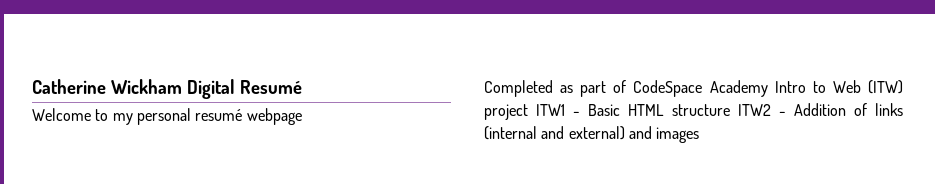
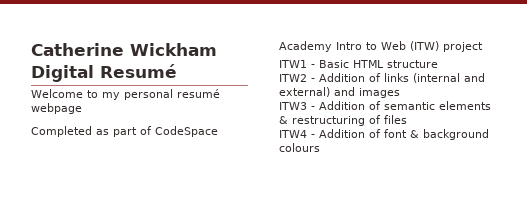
- Completed as part of CodeSpace Academy Intro to Web (ITW) project ITW1 - Basic HTML structure ITW2 - Addition of links (internal and external) and images
+ Completed as part of CodeSpace Academy Intro to Web (ITW) project
+ ITW1 - Basic HTML structure
+ ITW2 - Addition of links (internal and external) and images
+ ITW3 - Addition of semantic elements & restructuring of files
+ ITW4 - Addition of font & background colours

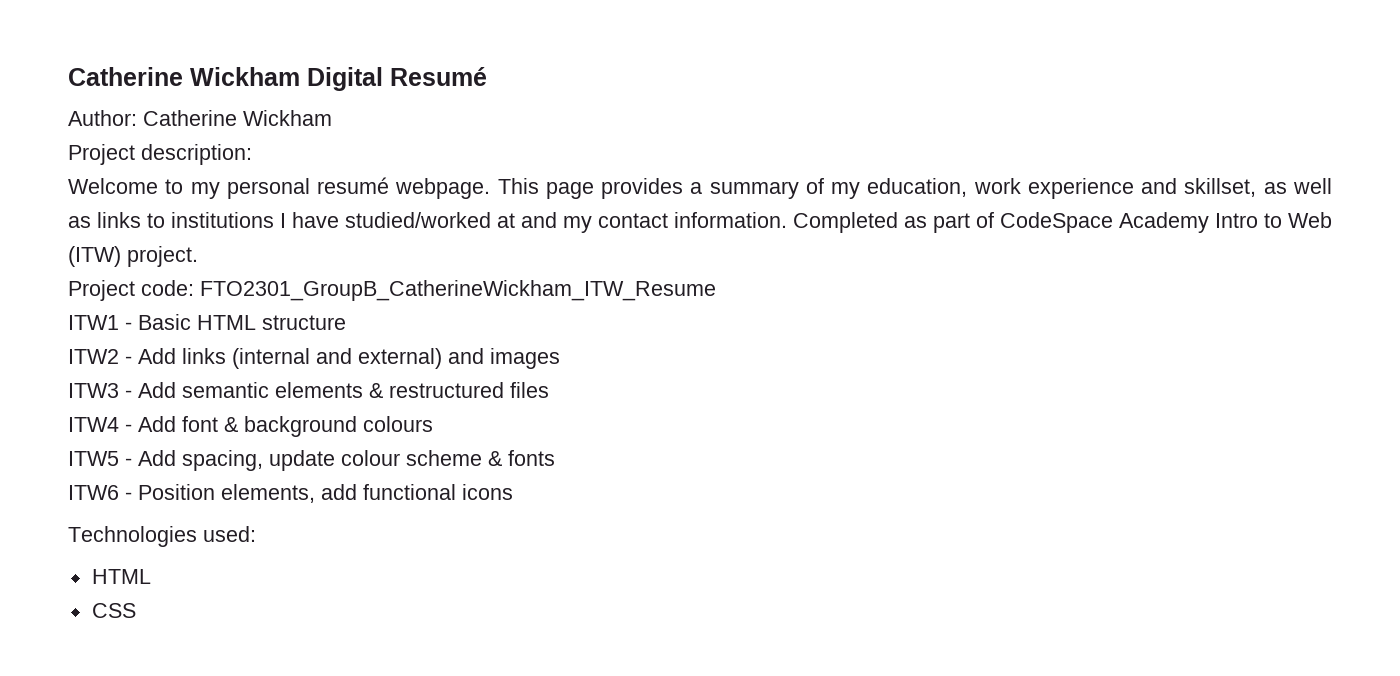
+ Author: Catherine Wickham
+ Project description:
- Welcome to my personal resumé webpage
- Completed as part of CodeSpace Academy Intro to Web (ITW) project
+ Welcome to my personal resumé webpage. This page provides a summary of my education, work experience and skillset, as well as links to institutions I have studied/worked at and my contact information. Completed as part of CodeSpace Academy Intro to Web (ITW) project.
+ Project code: FTO2301_GroupB_CatherineWickham_ITW_Resume
- ITW2 - Addition of links (internal and external) and images
+ ITW2 - Add links (internal and external) and images
- ITW3 - Addition of semantic elements & restructuring of files
+ ITW3 - Add semantic elements & restructured files
- ITW4 - Addition of font & background colours
+ ITW4 - Add font & background colours
+ ITW5 - Add spacing, update colour scheme & fonts
+ ITW6 - Position elements, add functional icons
+ Technologies used:
+ HTML
+ CSS

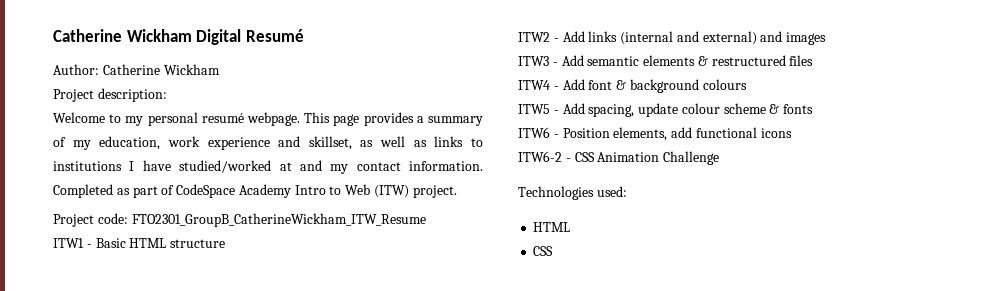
+ ITW6-2 - CSS Animation Challenge

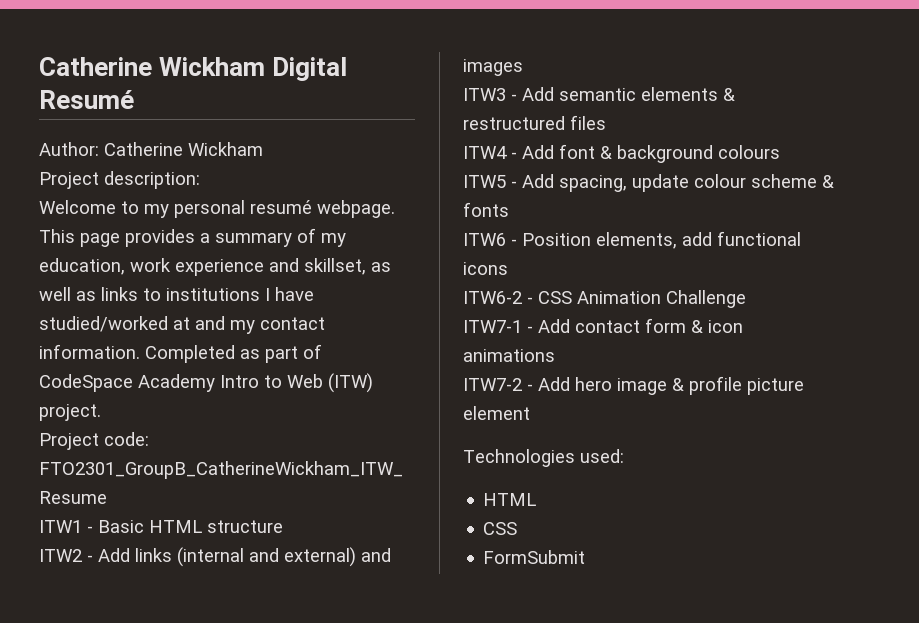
+ ITW7-1 - Add contact form & icon animations
+ ITW7-2 - Add hero image & profile picture element
+ FormSubmit

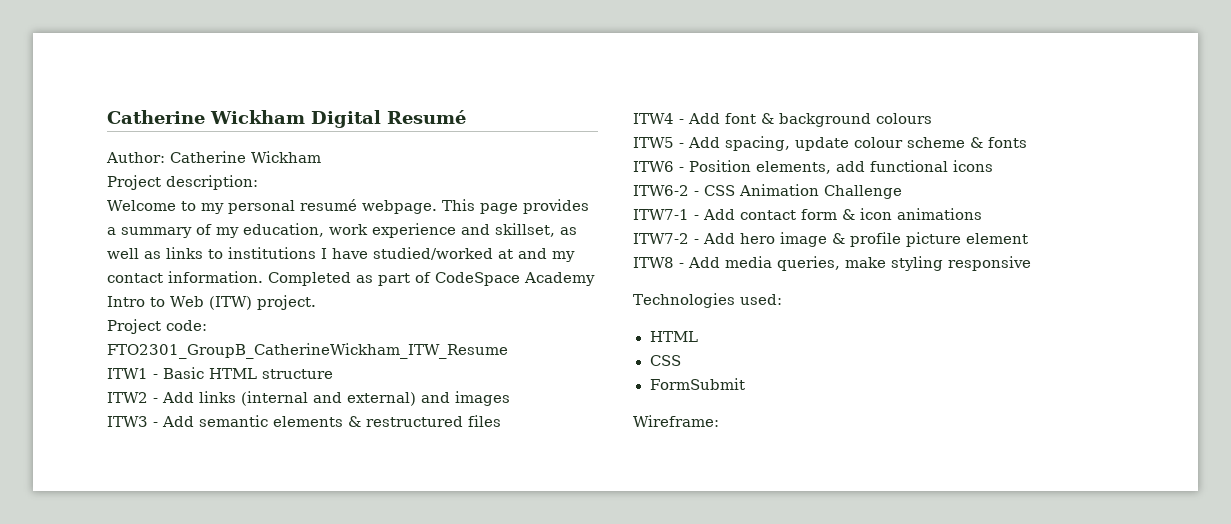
+ ITW8 - Add media queries, make styling responsive
+ Wireframe:

